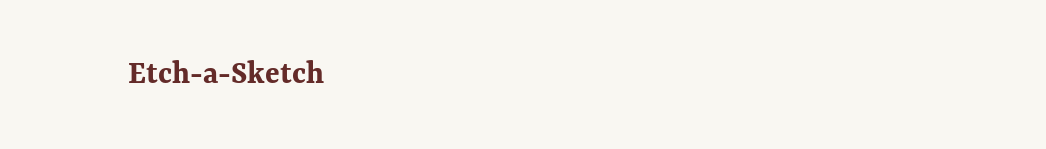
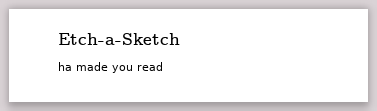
+ ha made you read

